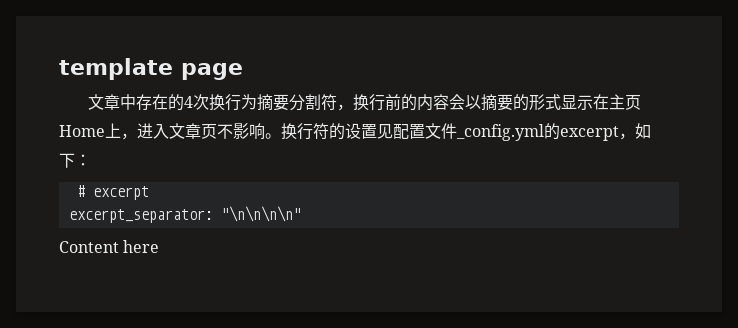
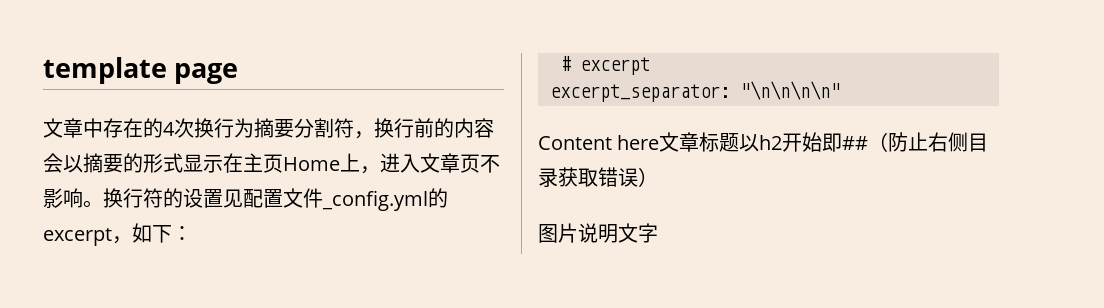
- Content here
+ Content here文章标题以h2开始即##（防止右侧目录获取错误）
+ 图片说明文字

